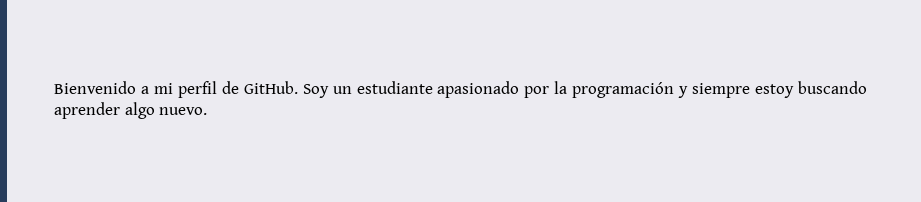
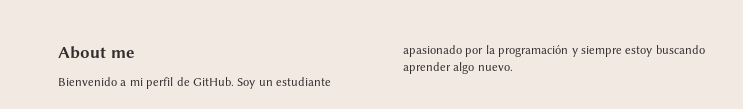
+ About me

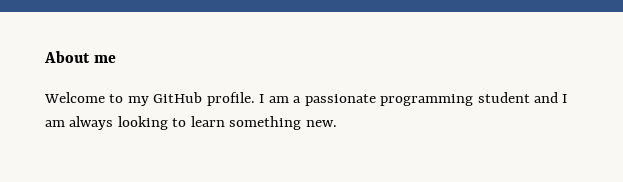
- Bienvenido a mi perfil de GitHub. Soy un estudiante apasionado por la programación y siempre estoy buscando aprender algo nuevo.
+ Welcome to my GitHub profile. I am a passionate programming student and I am always looking to learn something new.

